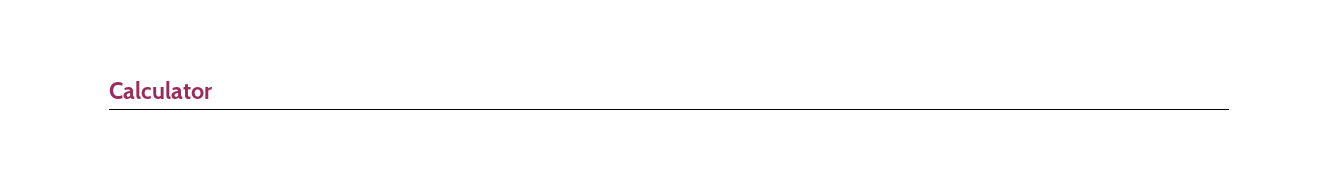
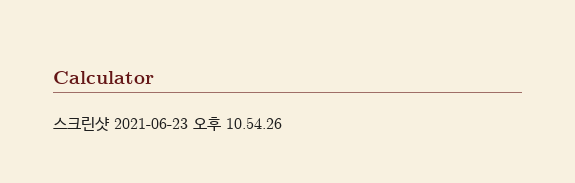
+ 스크린샷 2021-06-23 오후 10.54.26

